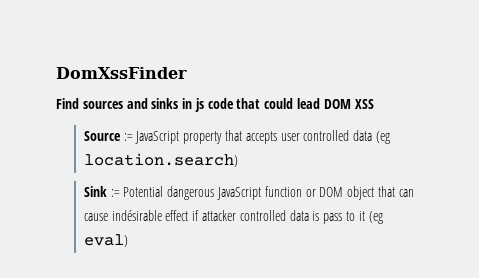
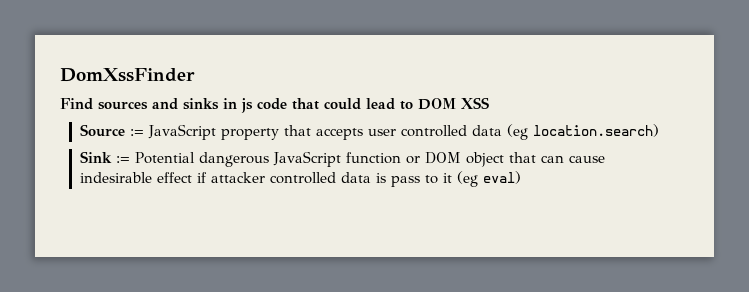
- Find sources and sinks in js code that could lead DOM XSS
+ Find sources and sinks in js code that could lead to DOM XSS
- Sink := Potential dangerous JavaScript function or DOM object that can cause indésirable effect if attacker controlled data is pass to it (eg eval)
+ Sink := Potential dangerous JavaScript function or DOM object that can cause indesirable effect if attacker controlled data is pass to it (eg eval)

